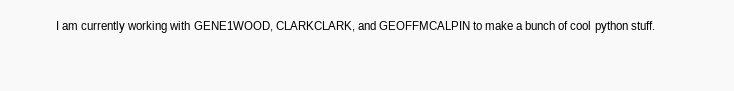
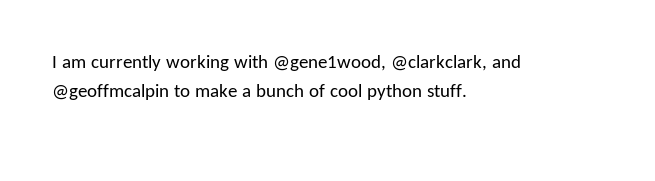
- I am currently working with GENE1WOOD, CLARKCLARK, and GEOFFMCALPIN to make a bunch of cool python stuff.
+ I am currently working with @gene1wood, @clarkclark, and @geoffmcalpin to make a bunch of cool python stuff.

